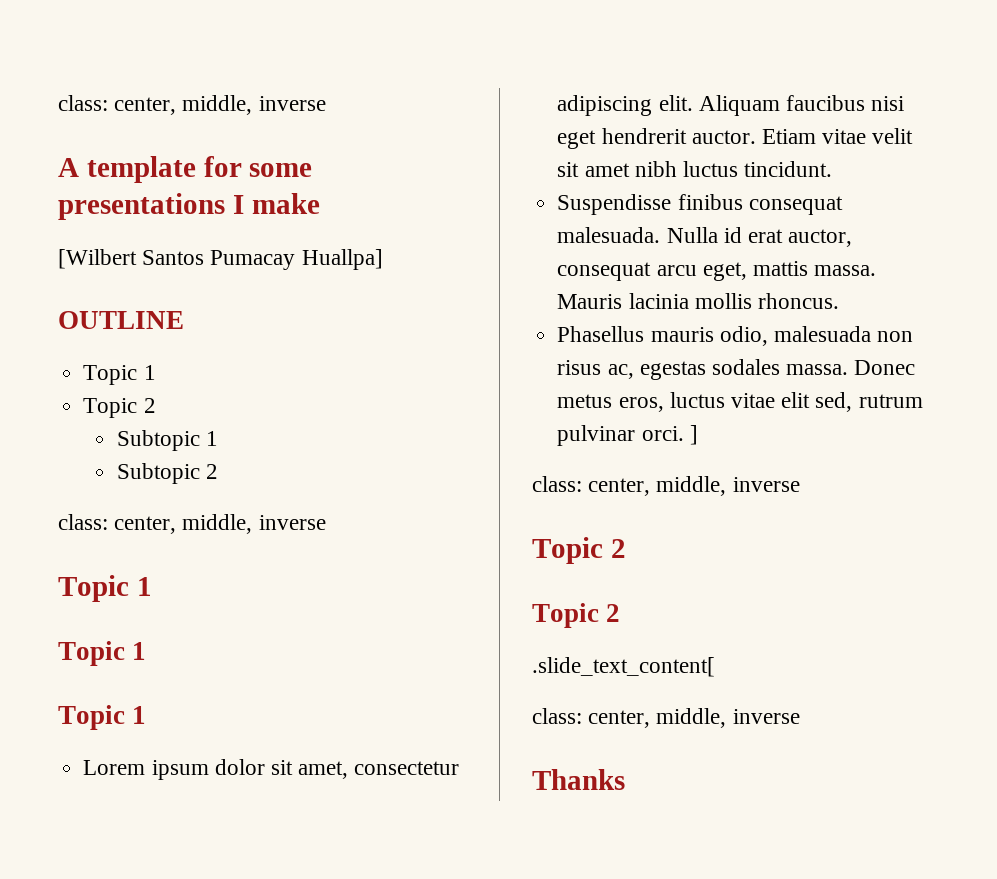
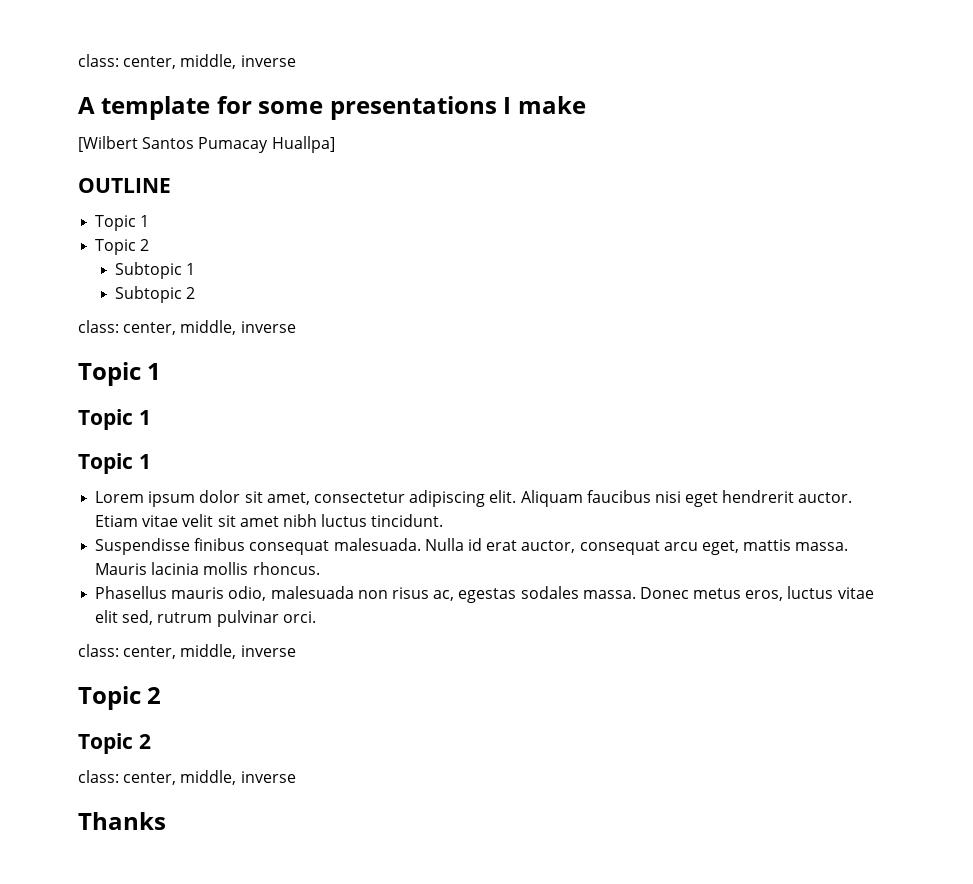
- Donec metus eros, luctus vitae elit sed, rutrum pulvinar orci. ]
+ Donec metus eros, luctus vitae elit sed, rutrum pulvinar orci.
- .slide_text_content[

